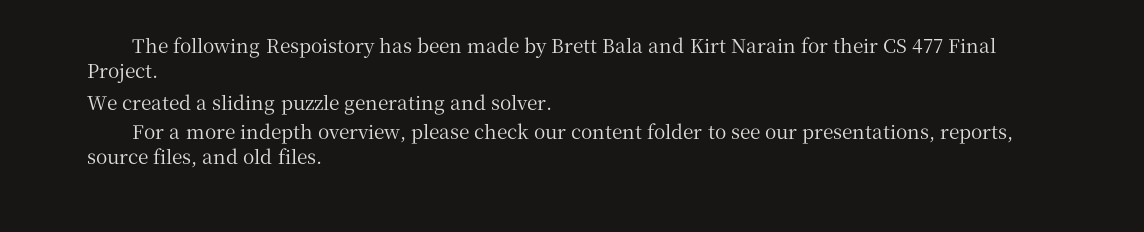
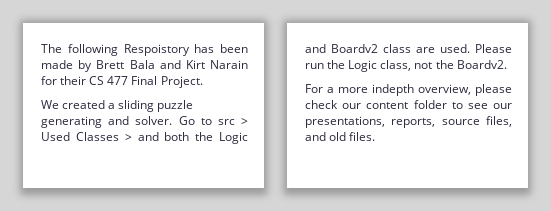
+ Go to src > Used Classes > and both the Logic and Boardv2 class are used. Please run the Logic class, not the Boardv2.

